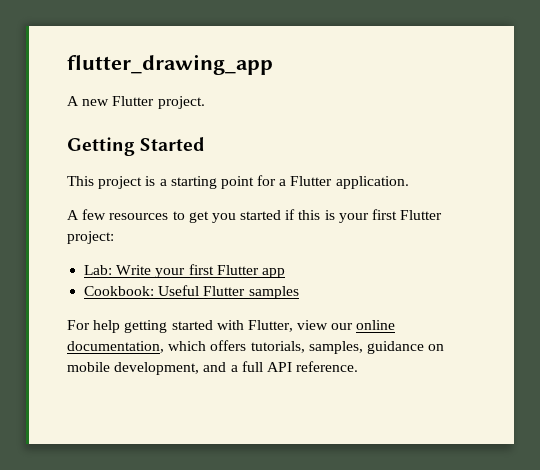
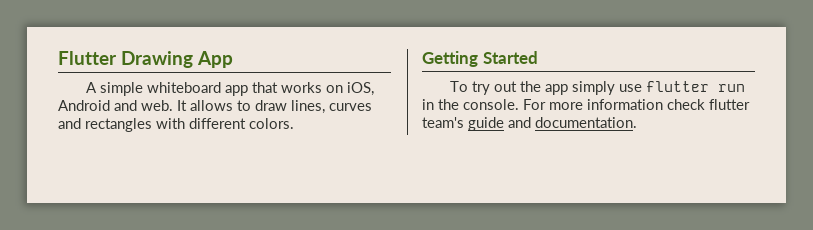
- flutter_drawing_app
- A new Flutter project.
+ Flutter Drawing App
+ A simple whiteboard app that works on iOS, Android and web. It allows to draw lines, curves and rectangles with different colors.
  Getting Started
- This project is a starting point for a Flutter application.
- A few resources to get you started if this is your first Flutter project:
- Lab: Write your first Flutter app
- Cookbook: Useful Flutter samples
- For help getting started with Flutter, view our online documentation, which offers tutorials, samples, guidance on mobile development, and a full API reference.
+ To try out the app simply use flutter run in the console. For more information check flutter team's guide and documentation.

